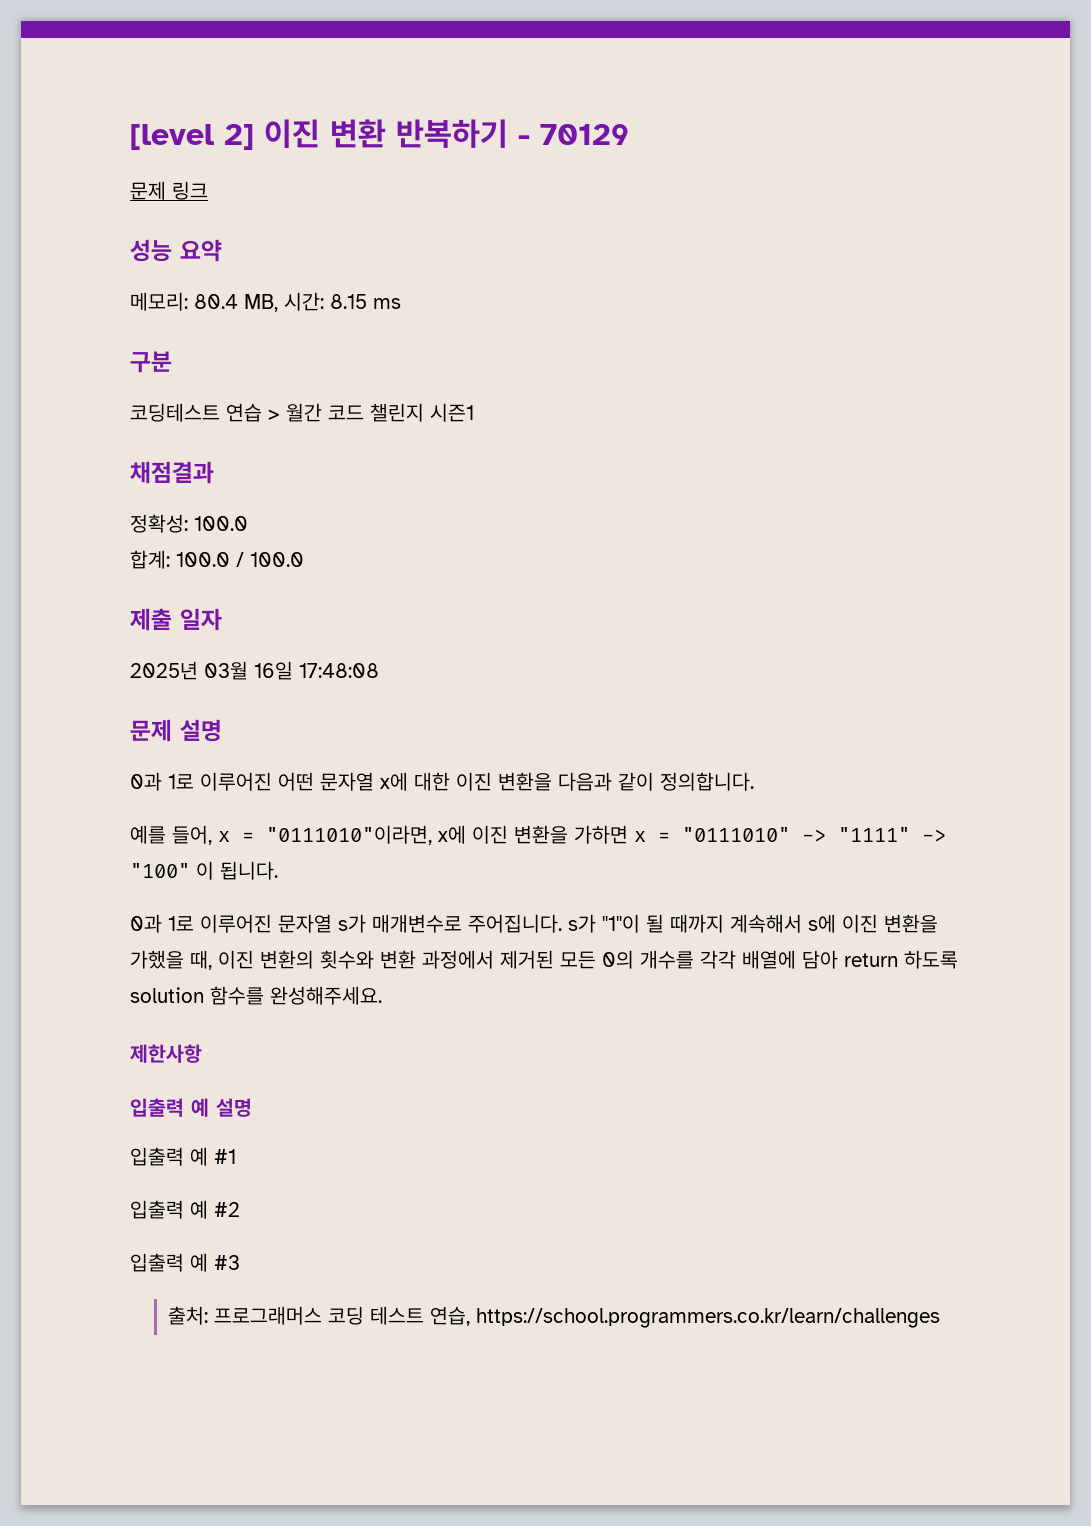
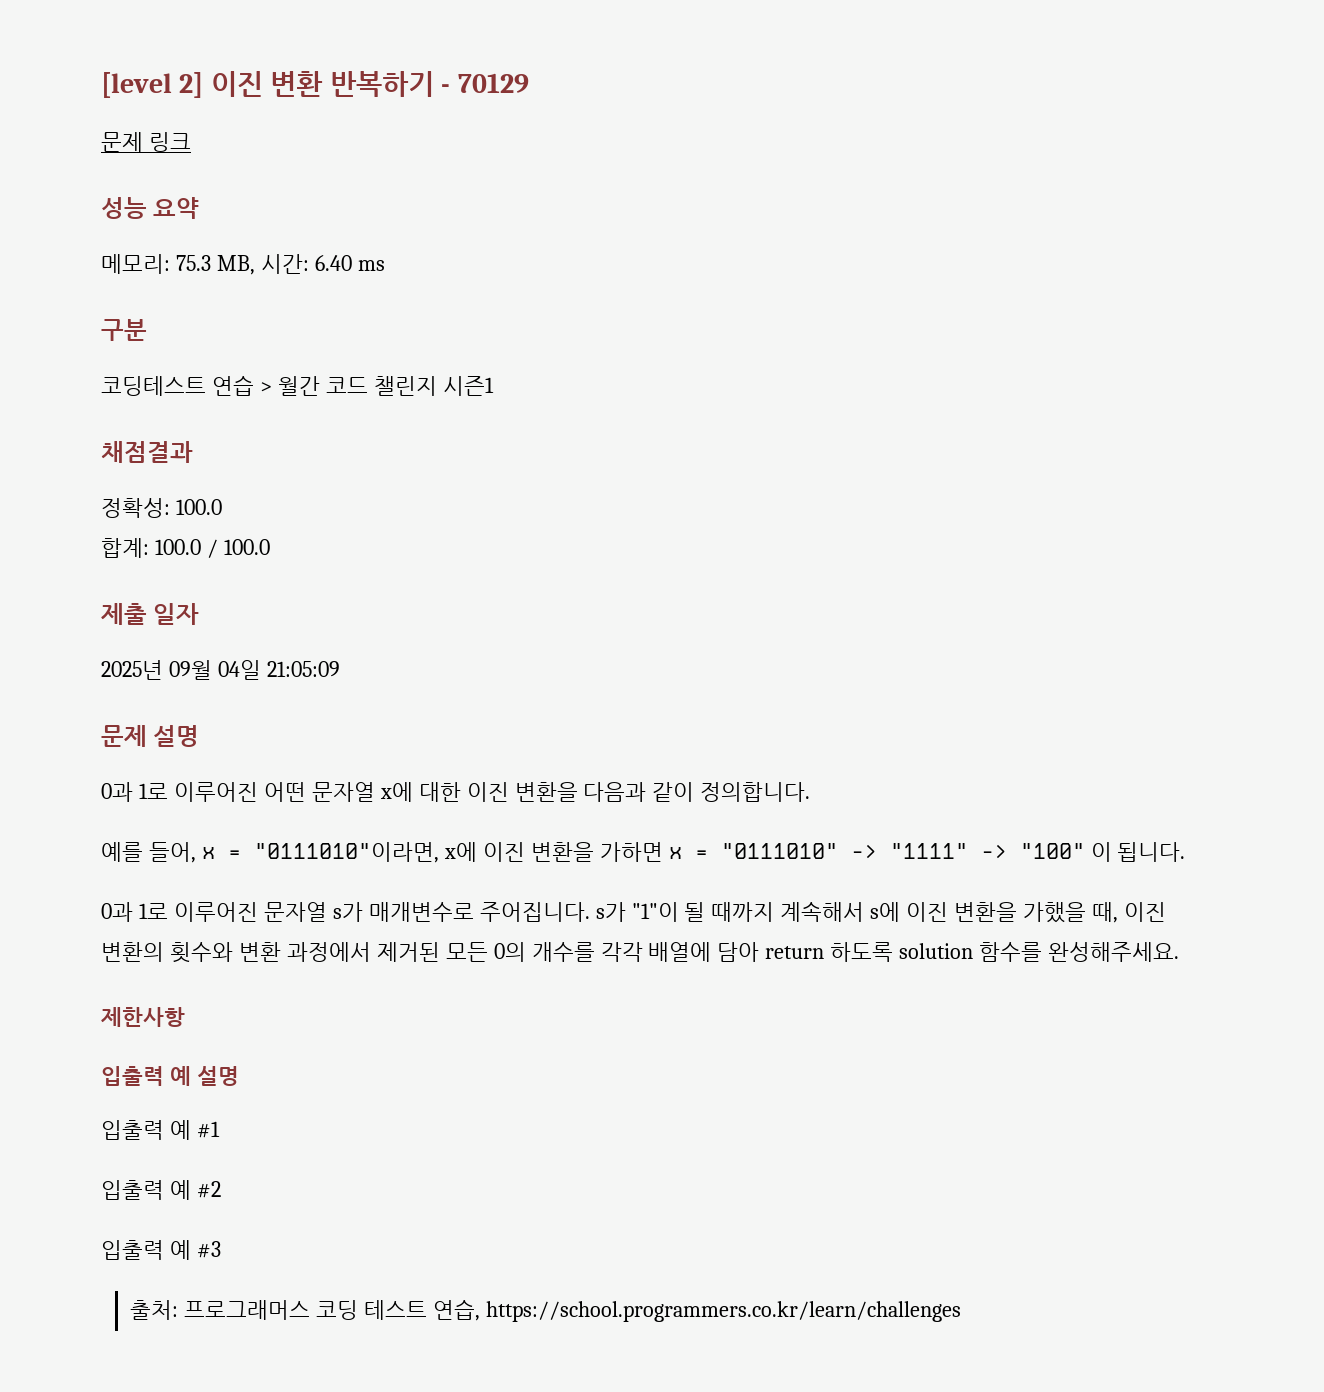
- 메모리: 80.4 MB, 시간: 8.15 ms
+ 메모리: 75.3 MB, 시간: 6.40 ms
- 2025년 03월 16일 17:48:08
+ 2025년 09월 04일 21:05:09

